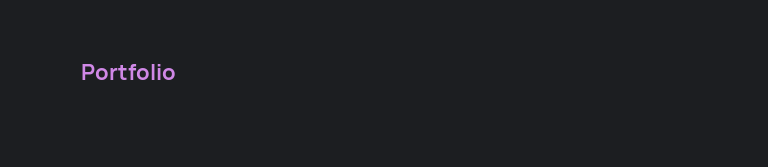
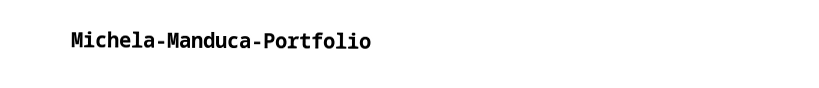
- Portfolio
+ Michela-Manduca-Portfolio

